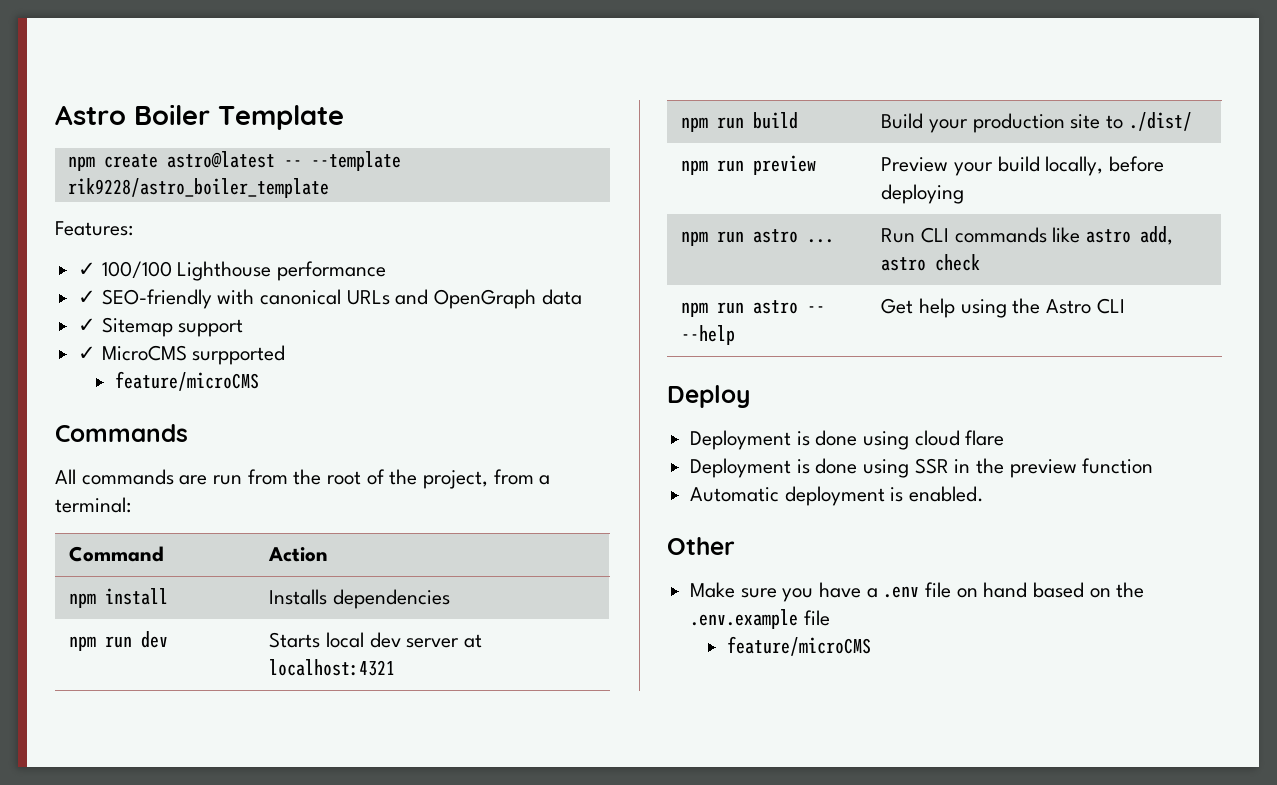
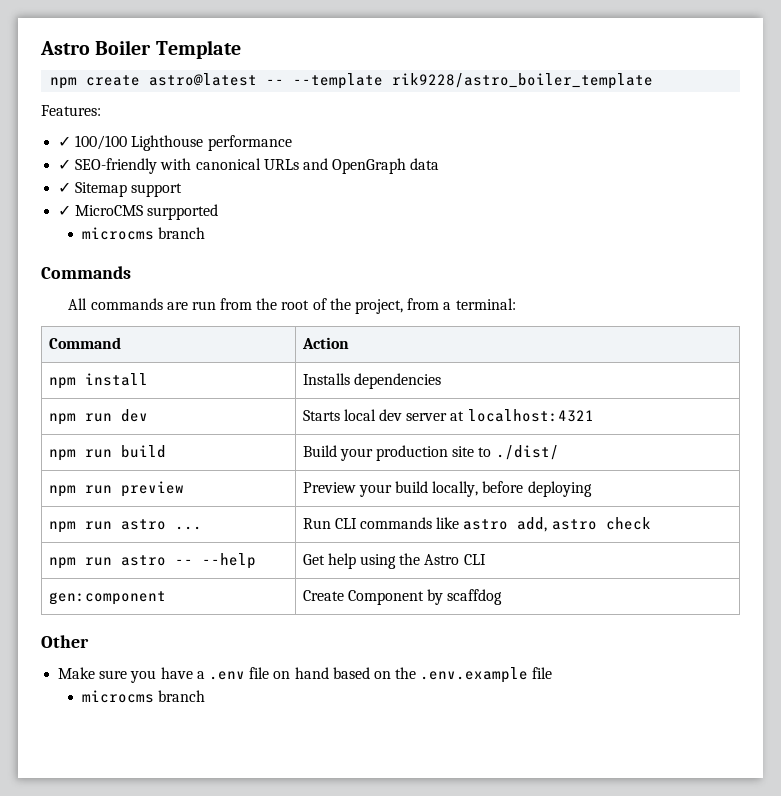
  ✓ MicroCMS surpported
- feature/microCMS
+ microcms branch
- Deploy
- Deployment is done using cloud flare
- Deployment is done using SSR in the preview function
- Automatic deployment is enabled.
+ gen:component | Create Component by scaffdog
  Make sure you have a .env file on hand based on the .env.example file
- feature/microCMS
+ microcms branch

